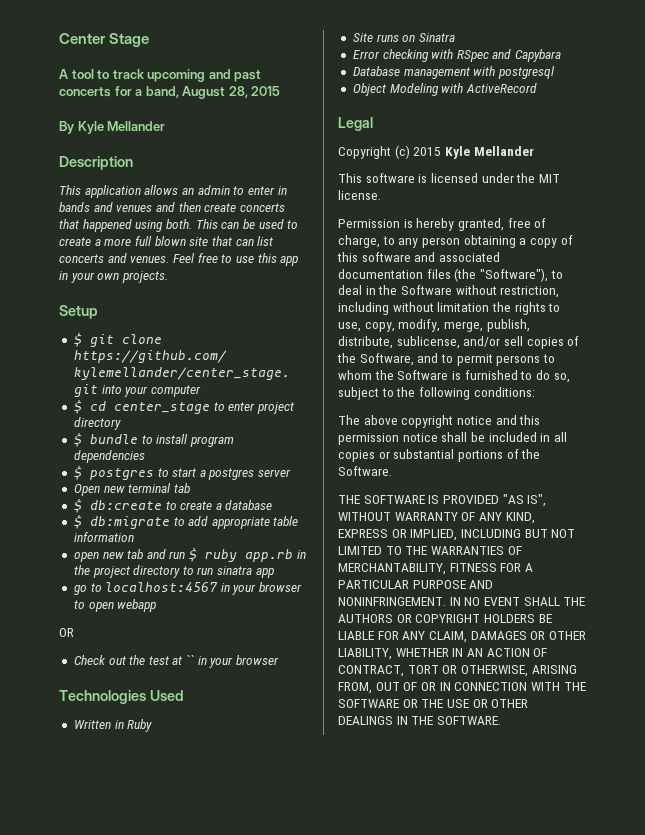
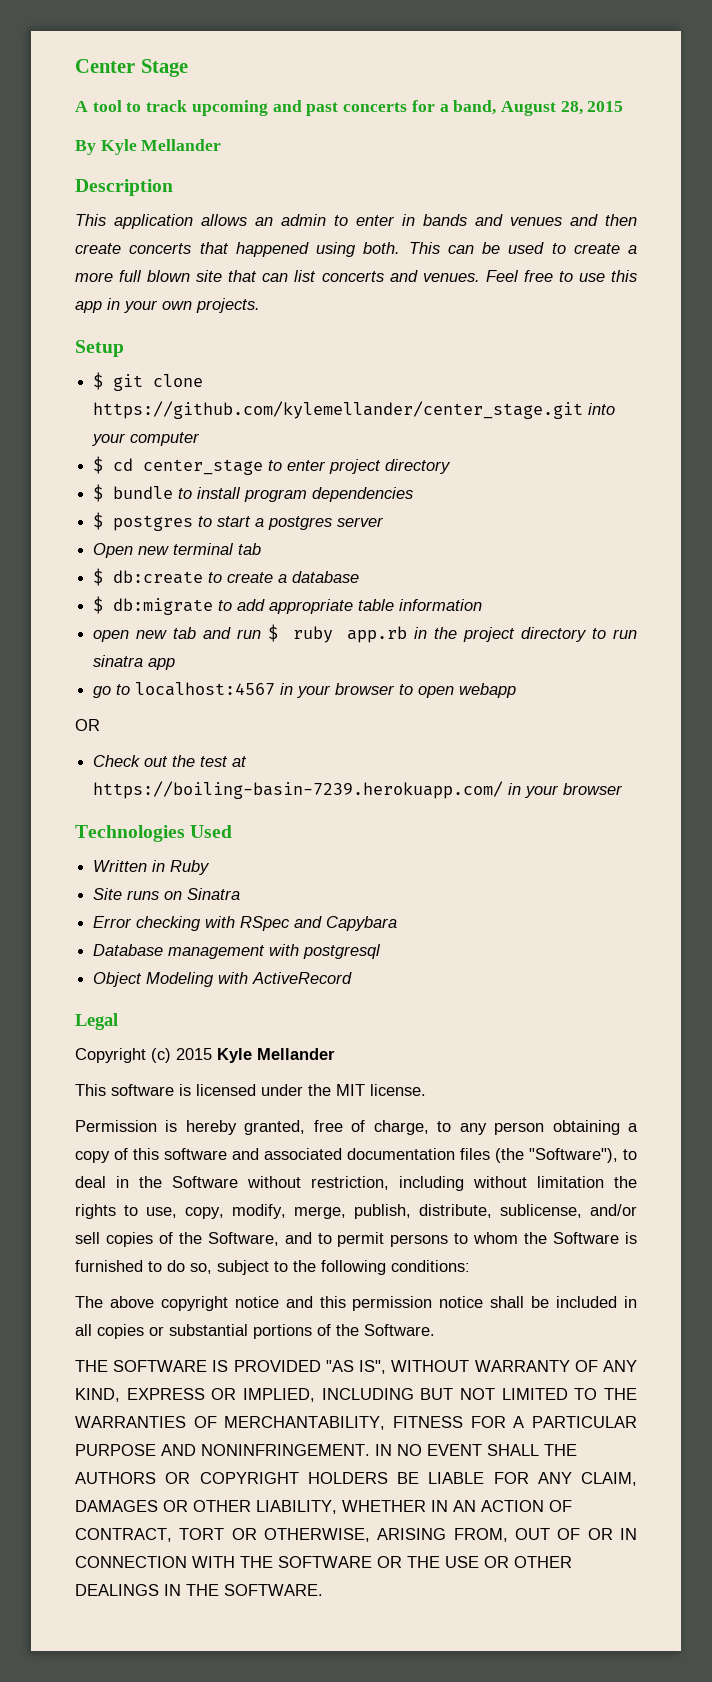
- Check out the test at `` in your browser
+ Check out the test at https://boiling-basin-7239.herokuapp.com/ in your browser

